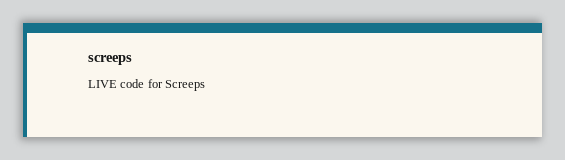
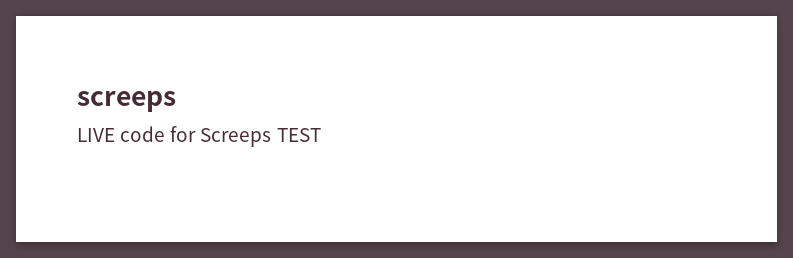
- LIVE code for Screeps
+ LIVE code for Screeps TEST

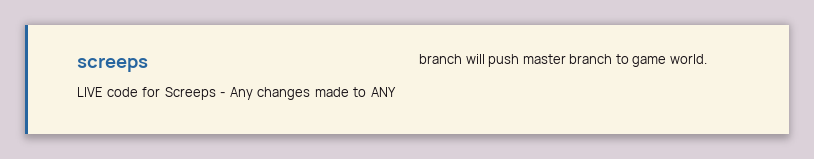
- LIVE code for Screeps TEST
+ LIVE code for Screeps - Any changes made to ANY branch will push master branch to game world.

